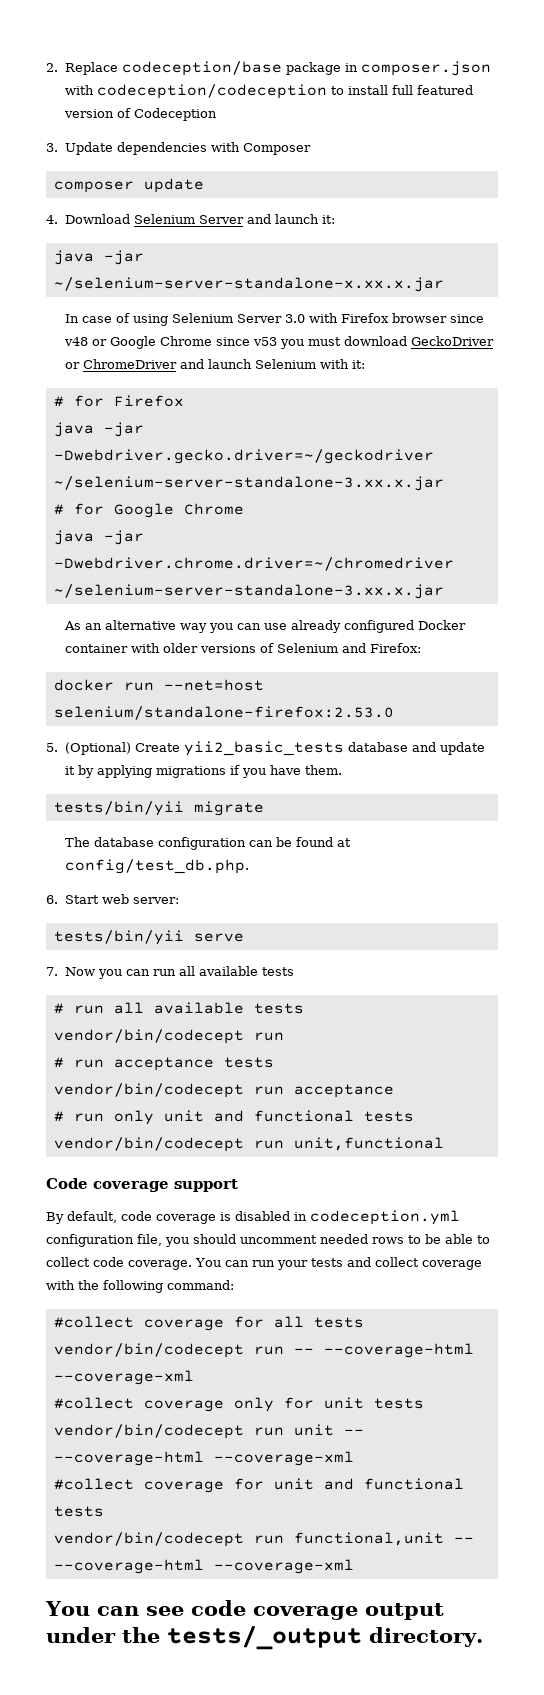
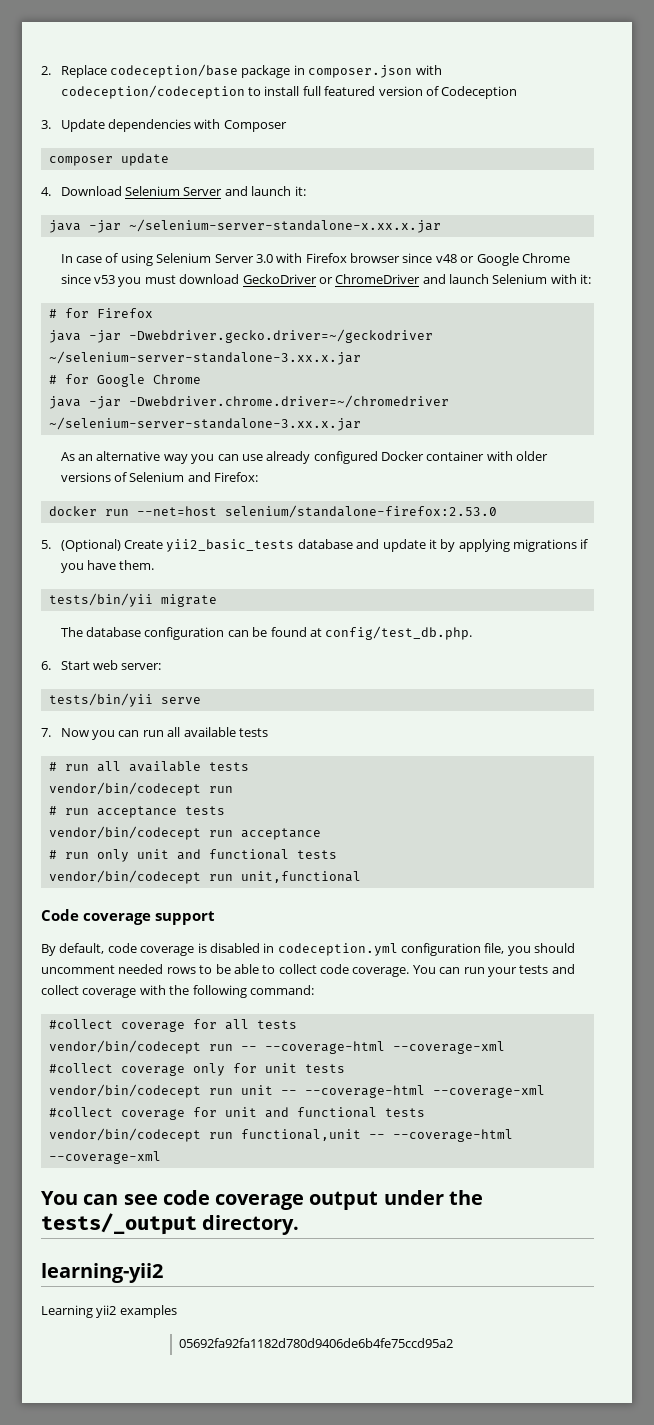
+ learning-yii2
+ Learning yii2 examples
+ 05692fa92fa1182d780d9406de6b4fe75ccd95a2

